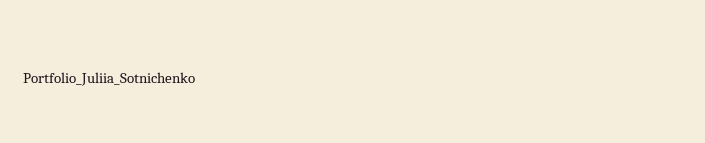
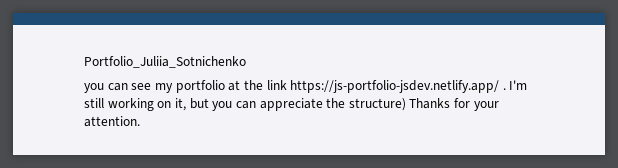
+ you can see my portfolio at the link https://js-portfolio-jsdev.netlify.app/ . I'm still working on it, but you can appreciate the structure) Thanks for your attention.

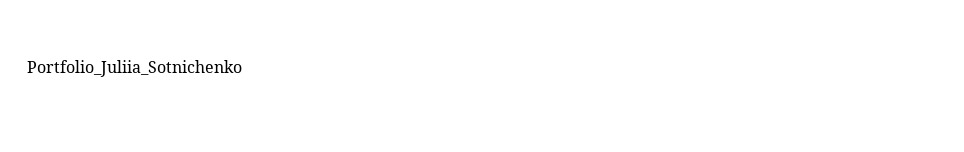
- you can see my portfolio at the link https://js-portfolio-jsdev.netlify.app/ . I'm still working on it, but you can appreciate the structure) Thanks for your attention.

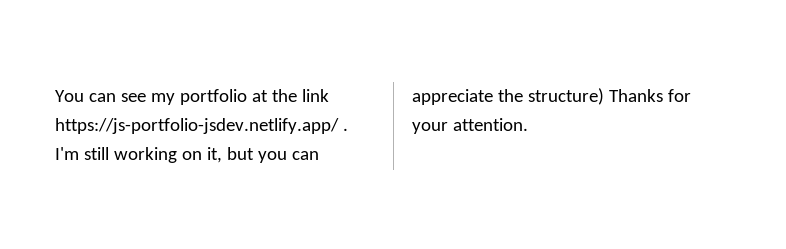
- Portfolio_Juliia_Sotnichenko
+ You can see my portfolio at the link https://js-portfolio-jsdev.netlify.app/ . I'm still working on it, but you can appreciate the structure) Thanks for your attention.

